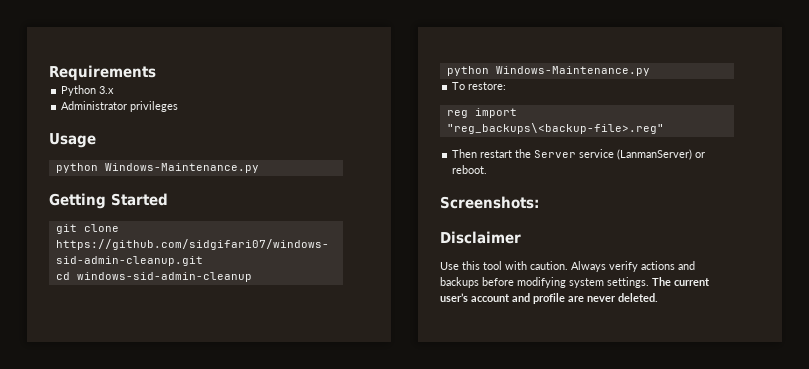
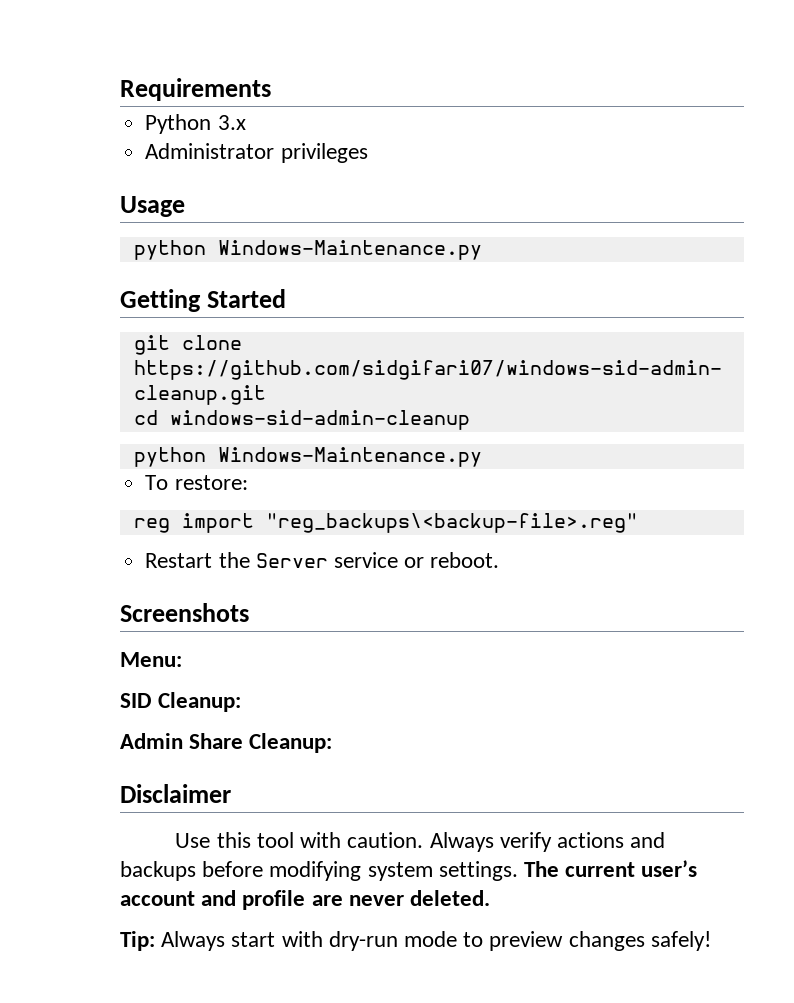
- Then restart the Server service (LanmanServer) or reboot.
+ Restart the Server service or reboot.
- Screenshots:
+ Screenshots
+ Menu:
+ SID Cleanup:
+ Admin Share Cleanup:
+ Tip: Always start with dry-run mode to preview changes safely!

